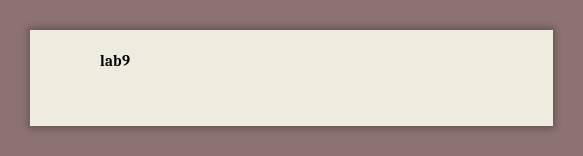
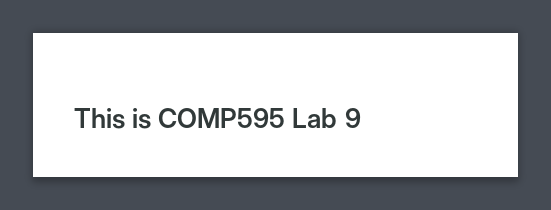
- lab9
+ This is COMP595 Lab 9

